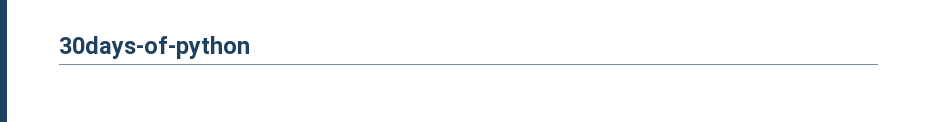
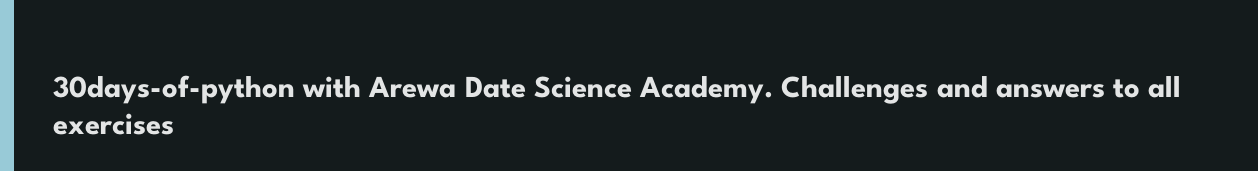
- 30days-of-python
+ 30days-of-python with Arewa Date Science Academy. Challenges and answers to all exercises

